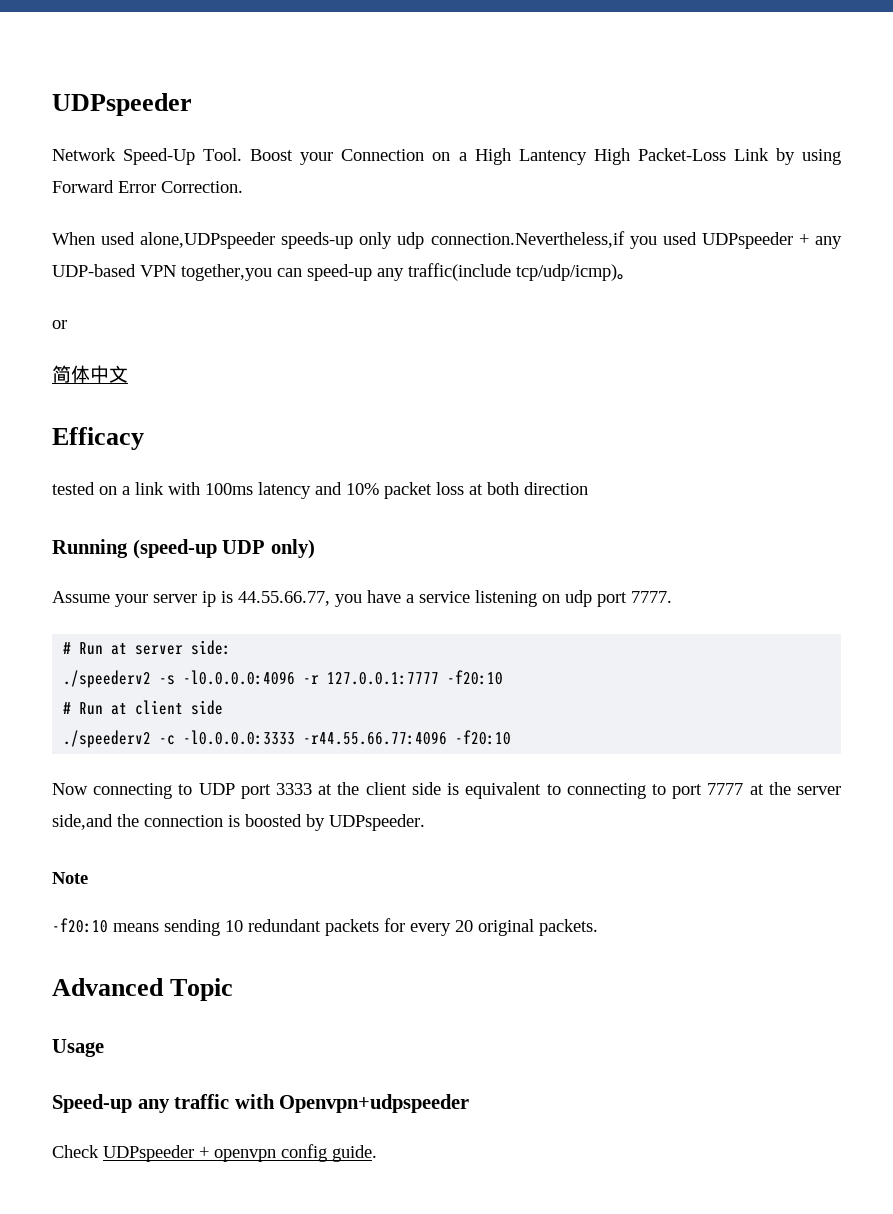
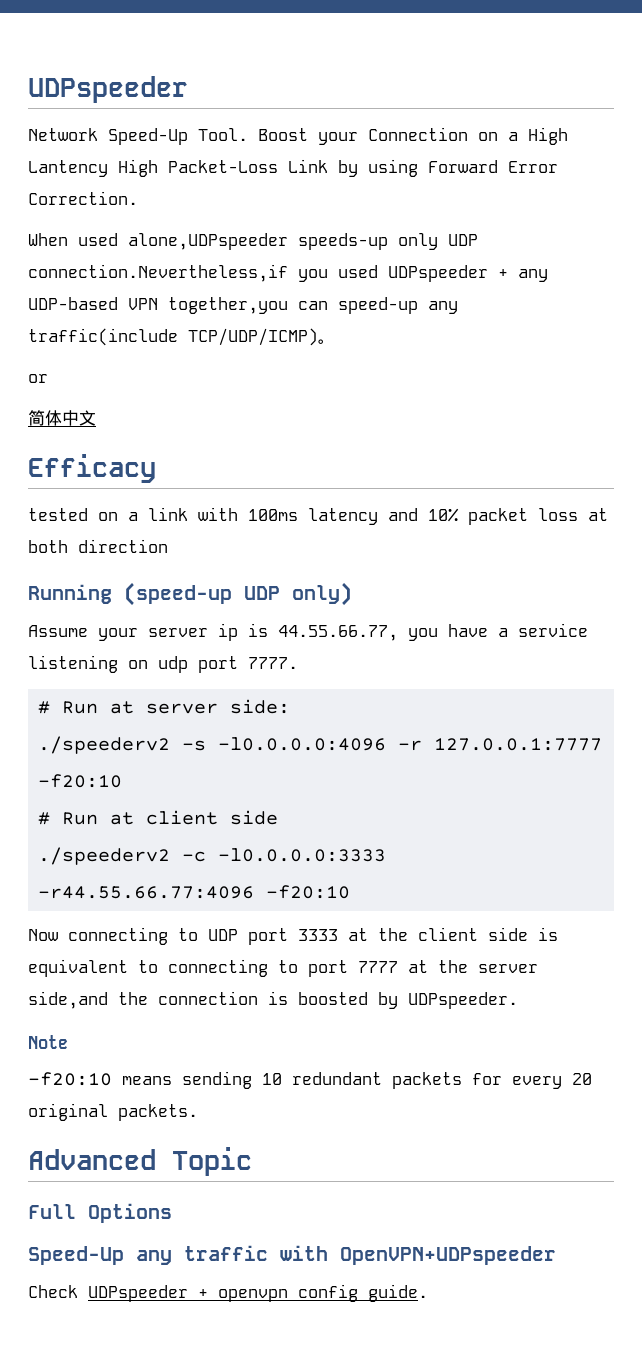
- When used alone,UDPspeeder speeds-up only udp connection.Nevertheless,if you used UDPspeeder + any UDP-based VPN together,you can speed-up any traffic(include tcp/udp/icmp)。
+ When used alone,UDPspeeder speeds-up only UDP connection.Nevertheless,if you used UDPspeeder + any UDP-based VPN together,you can speed-up any traffic(include TCP/UDP/ICMP)。
- Usage
- Speed-up any traffic with Openvpn+udpspeeder
+ Full Options
+ Speed-Up any traffic with OpenVPN+UDPspeeder

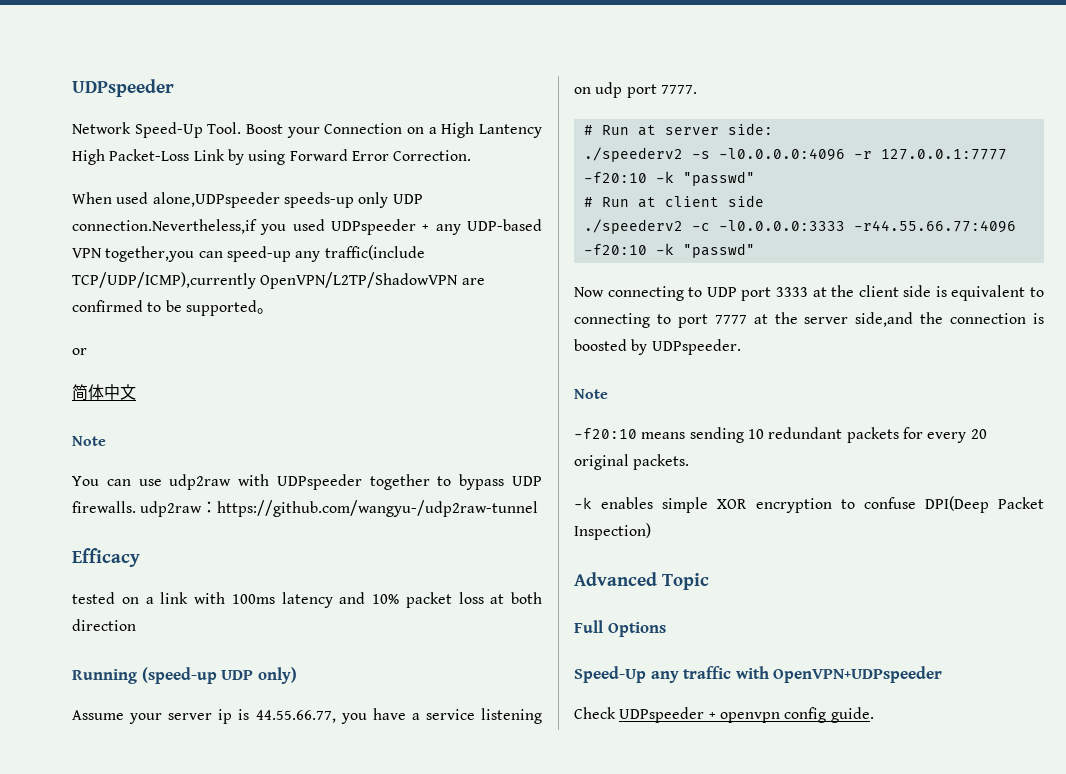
- When used alone,UDPspeeder speeds-up only UDP connection.Nevertheless,if you used UDPspeeder + any UDP-based VPN together,you can speed-up any traffic(include TCP/UDP/ICMP)。
+ When used alone,UDPspeeder speeds-up only UDP connection.Nevertheless,if you used UDPspeeder + any UDP-based VPN together,you can speed-up any traffic(include TCP/UDP/ICMP),currently OpenVPN/L2TP/ShadowVPN are confirmed to be supported。
  or
  简体中文
+ Note
+ You can use udp2raw with UDPspeeder together to bypass UDP firewalls. udp2raw：https://github.com/wangyu-/udp2raw-tunnel
- ./speederv2 -s -l0.0.0.0:4096 -r 127.0.0.1:7777 -f20:10
+ ./speederv2 -s -l0.0.0.0:4096 -r 127.0.0.1:7777 -f20:10 -k "passwd"
- ./speederv2 -c -l0.0.0.0:3333 -r44.55.66.77:4096 -f20:10
+ ./speederv2 -c -l0.0.0.0:3333 -r44.55.66.77:4096 -f20:10 -k "passwd"
+ -k enables simple XOR encryption to confuse DPI(Deep Packet Inspection)

